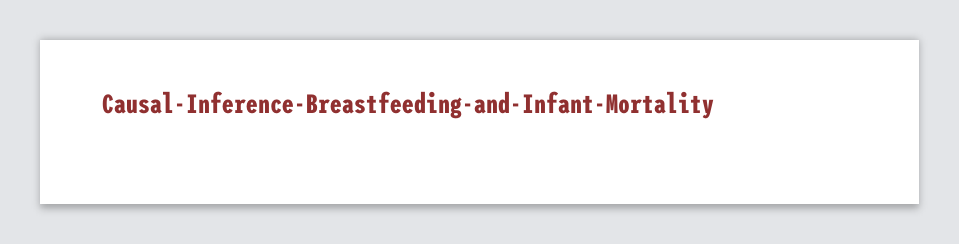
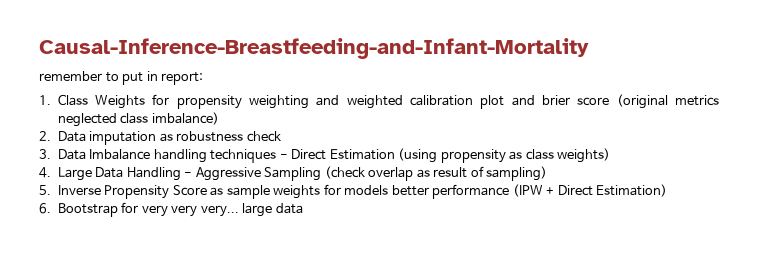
+ remember to put in report:
+ 1. Class Weights for propensity weighting and weighted calibration plot and brier score (original metrics neglected class imbalance)
+ 2. Data imputation as robustness check
+ 3. Data Imbalance handling techniques - Direct Estimation (using propensity as class weights)
+ 4. Large Data Handling - Aggressive Sampling (check overlap as result of sampling)
+ 5. Inverse Propensity Score as sample weights for models better performance (IPW + Direct Estimation)
+ 6. Bootstrap for very very very... large data

